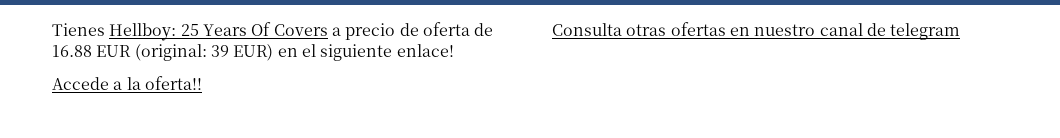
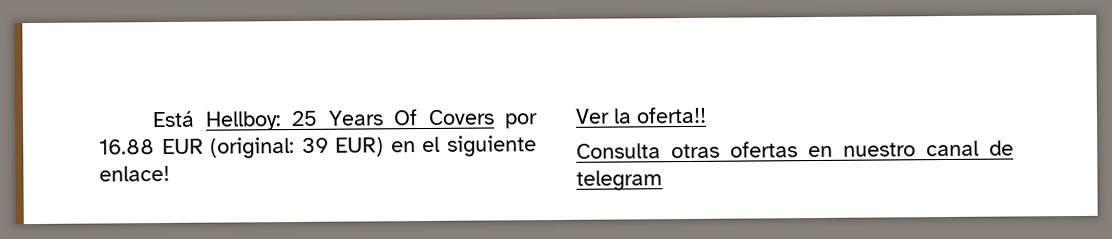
- Tienes Hellboy: 25 Years Of Covers a precio de oferta de 16.88 EUR (original: 39 EUR) en el siguiente enlace!
+ Está Hellboy: 25 Years Of Covers por 16.88 EUR (original: 39 EUR) en el siguiente enlace!
- Accede a la oferta!!
+ Ver la oferta!!

